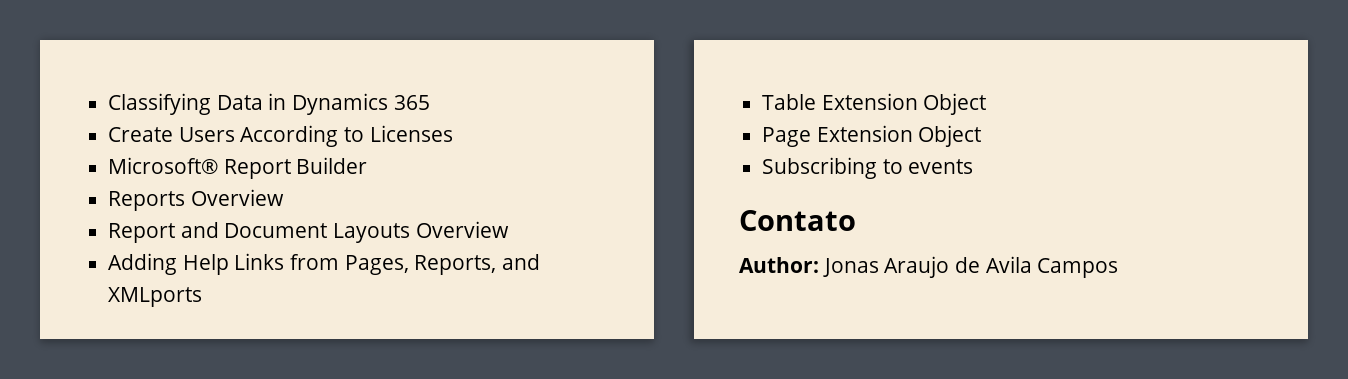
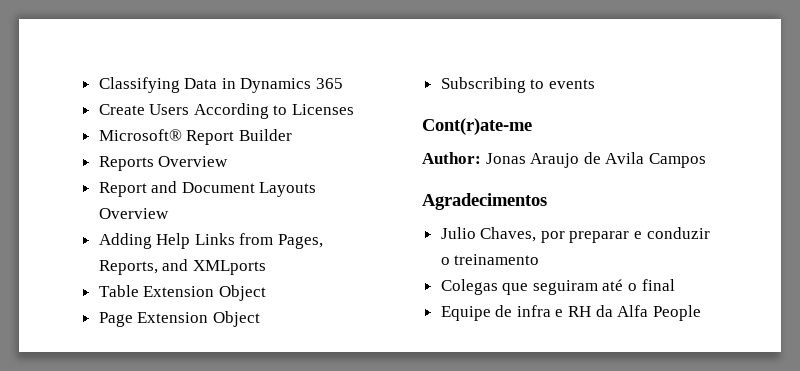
- Contato
+ Cont(r)ate-me
+ Agradecimentos
+ Julio Chaves, por preparar e conduzir o treinamento
+ Colegas que seguiram até o final
+ Equipe de infra e RH da Alfa People

